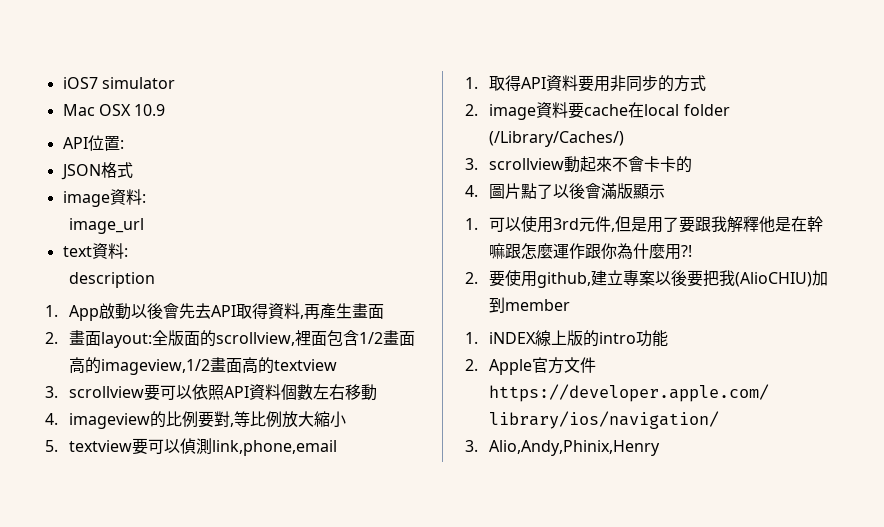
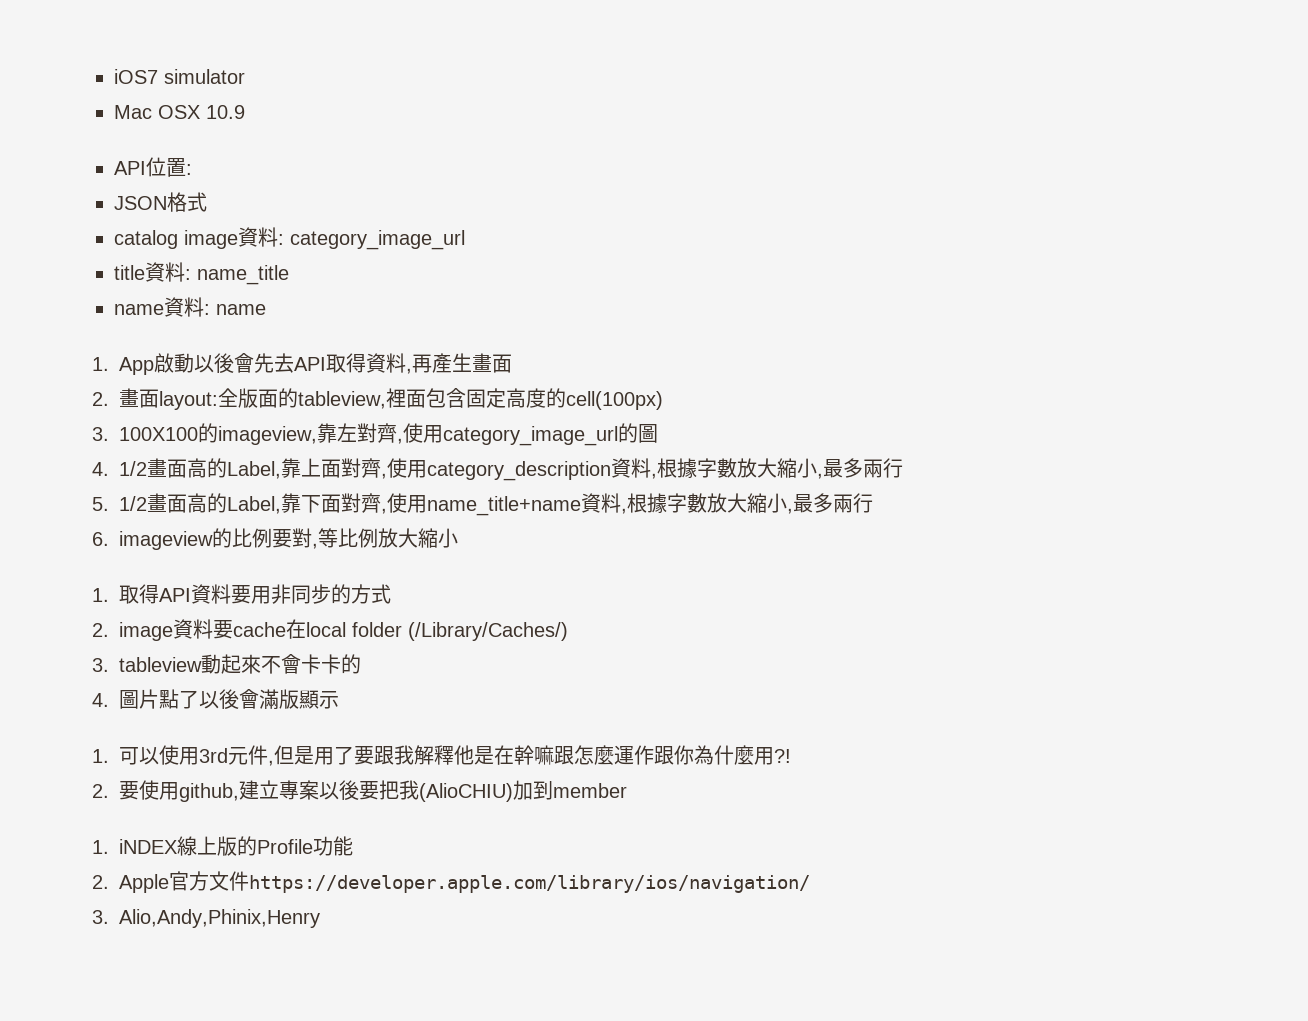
- image資料:
- image_url
- text資料:
- description
+ catalog image資料: category_image_url
+ title資料: name_title
+ name資料: name
- 2.畫面layout:全版面的scrollview,裡面包含1/2畫面高的imageview,1/2畫面高的textview
- 3. scrollview要可以依照API資料個數左右移動
- 4. imageview的比例要對,等比例放大縮小
+ 2.畫面layout:全版面的tableview,裡面包含固定高度的cell(100px)
+ 3. 100X100的imageview,靠左對齊,使用category_image_url的圖
+ 4. 1/2畫面高的Label,靠上面對齊,使用category_description資料,根據字數放大縮小,最多兩行
+ 5. 1/2畫面高的Label,靠下面對齊,使用name_title+name資料,根據字數放大縮小,最多兩行
+ 6. imageview的比例要對,等比例放大縮小
- 5. textview要可以偵測link,phone,email
- 3. scrollview動起來不會卡卡的
+ 3. tableview動起來不會卡卡的
- 1. iNDEX線上版的intro功能
+ 1. iNDEX線上版的Profile功能

